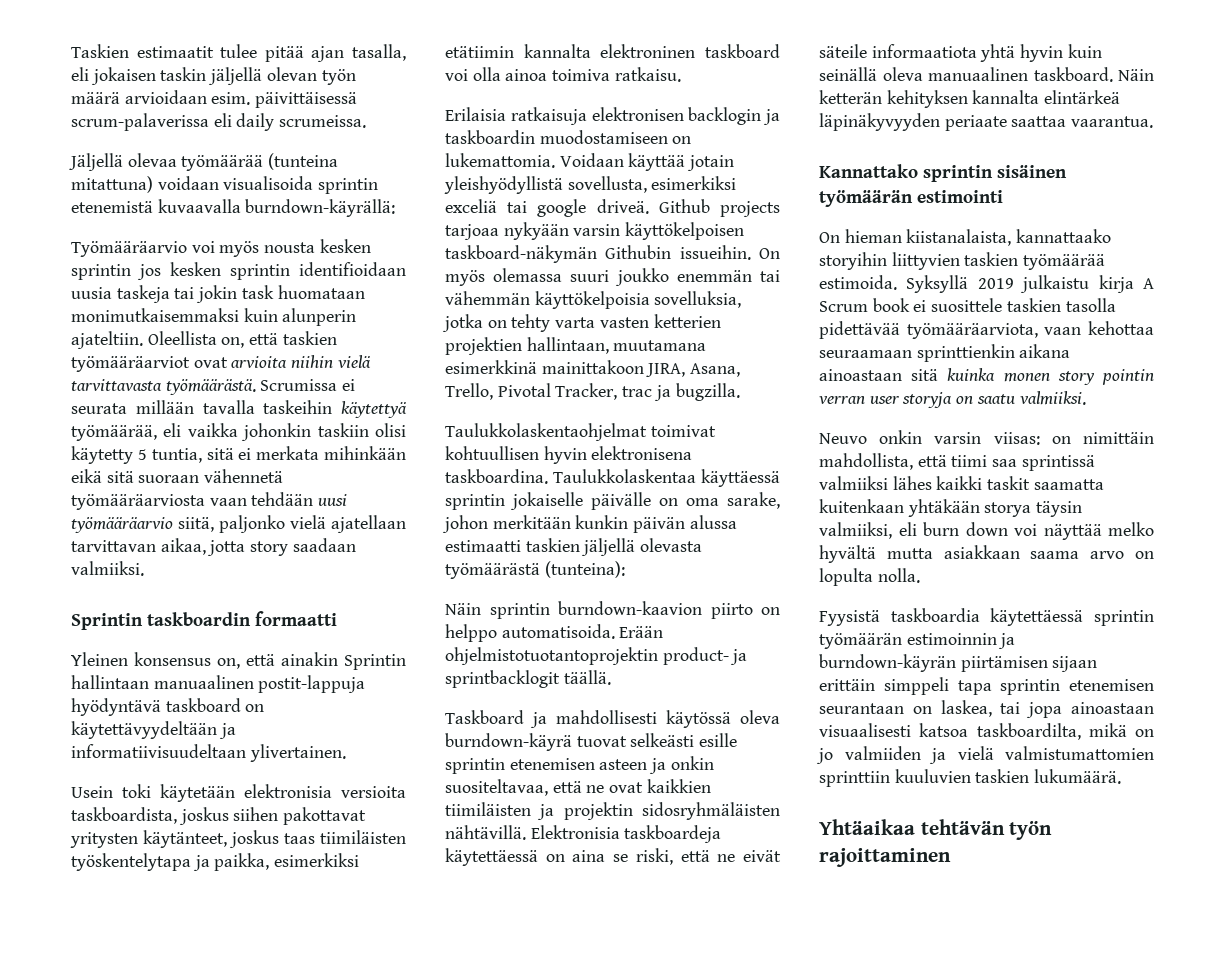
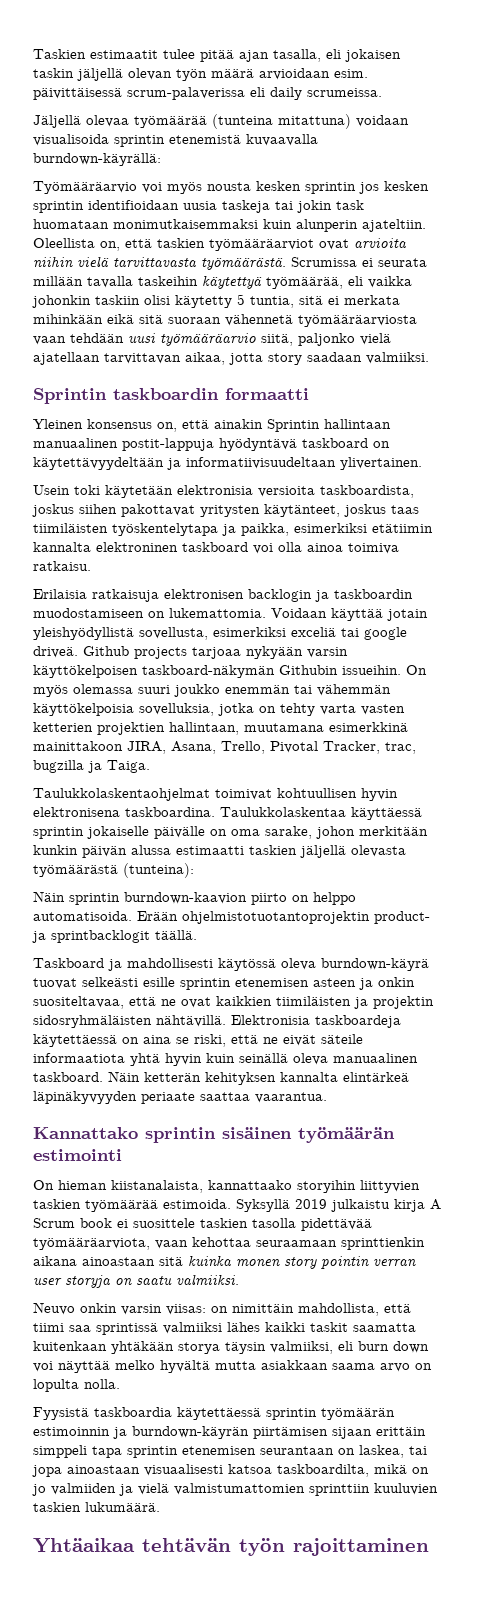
- On myös olemassa suuri joukko enemmän tai vähemmän käyttökelpoisia sovelluksia, jotka on tehty varta vasten ketterien projektien hallintaan, muutamana esimerkkinä mainittakoon JIRA, Asana, Trello, Pivotal Tracker, trac ja bugzilla.
+ On myös olemassa suuri joukko enemmän tai vähemmän käyttökelpoisia sovelluksia, jotka on tehty varta vasten ketterien projektien hallintaan, muutamana esimerkkinä mainittakoon JIRA, Asana, Trello, Pivotal Tracker, trac, bugzilla ja Taiga.

